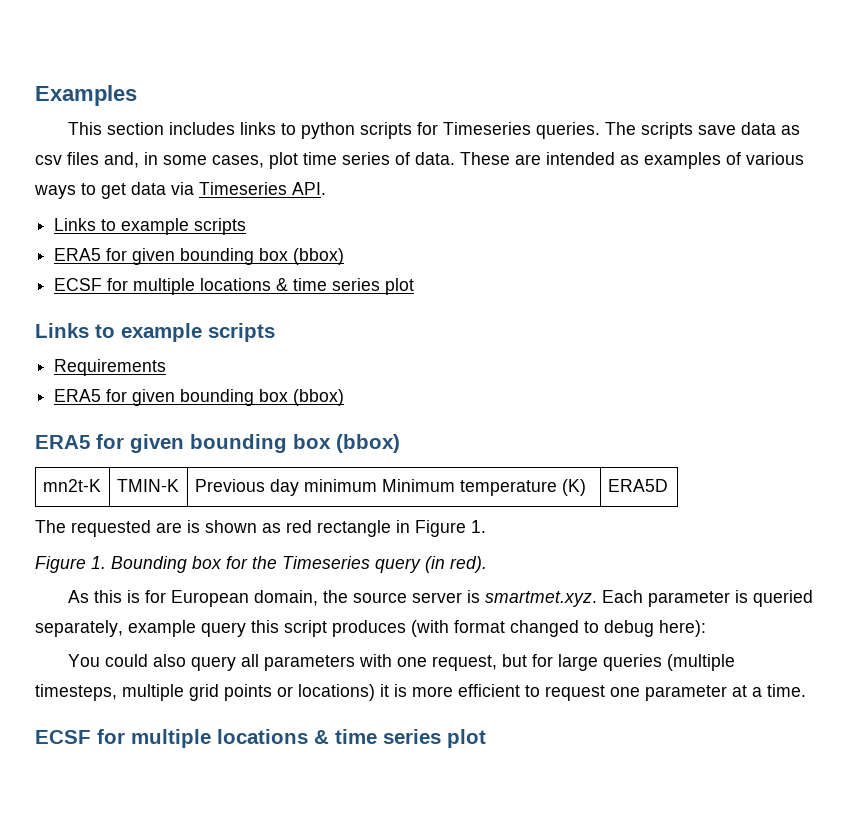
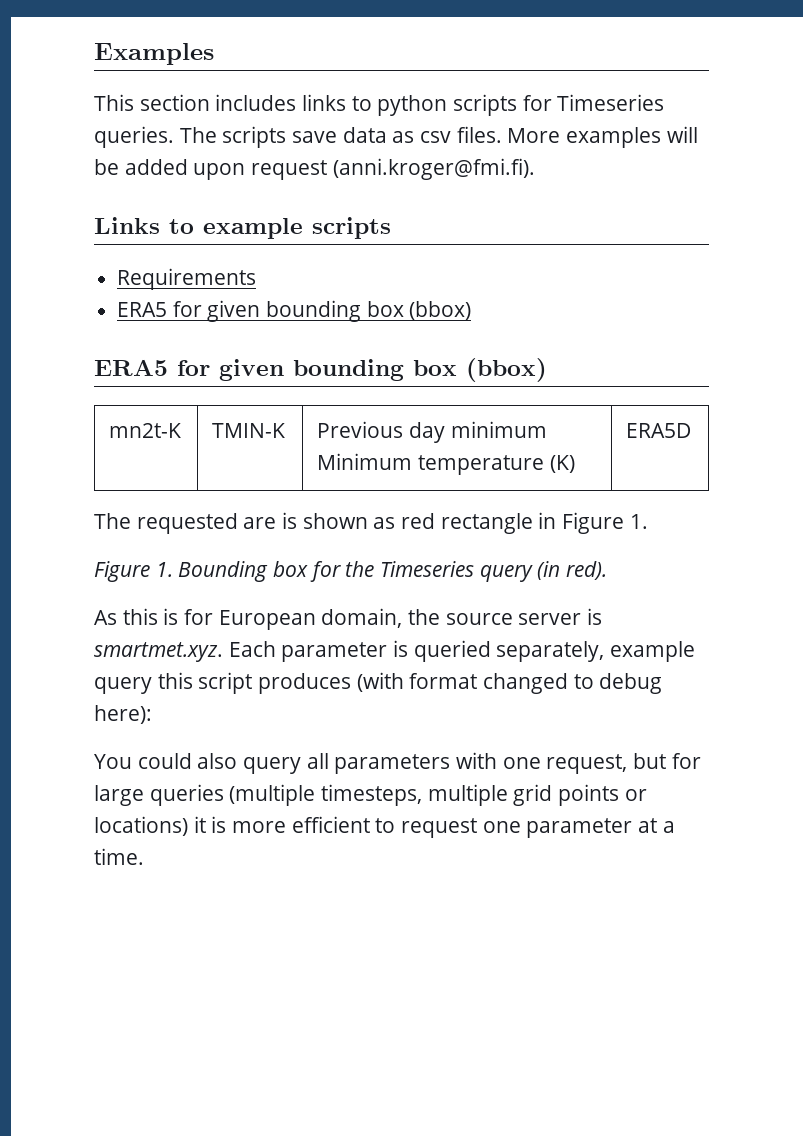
- The scripts save data as csv files and, in some cases, plot time series of data. These are intended as examples of various ways to get data via Timeseries API.
- Links to example scripts
- ERA5 for given bounding box (bbox)
- ECSF for multiple locations & time series plot
+ The scripts save data as csv files. More examples will be added upon request (anni.kroger@fmi.fi).
  You could also query all parameters with one request, but for large queries (multiple timesteps, multiple grid points or locations) it is more efficient to request one parameter at a time.
- ECSF for multiple locations & time series plot

